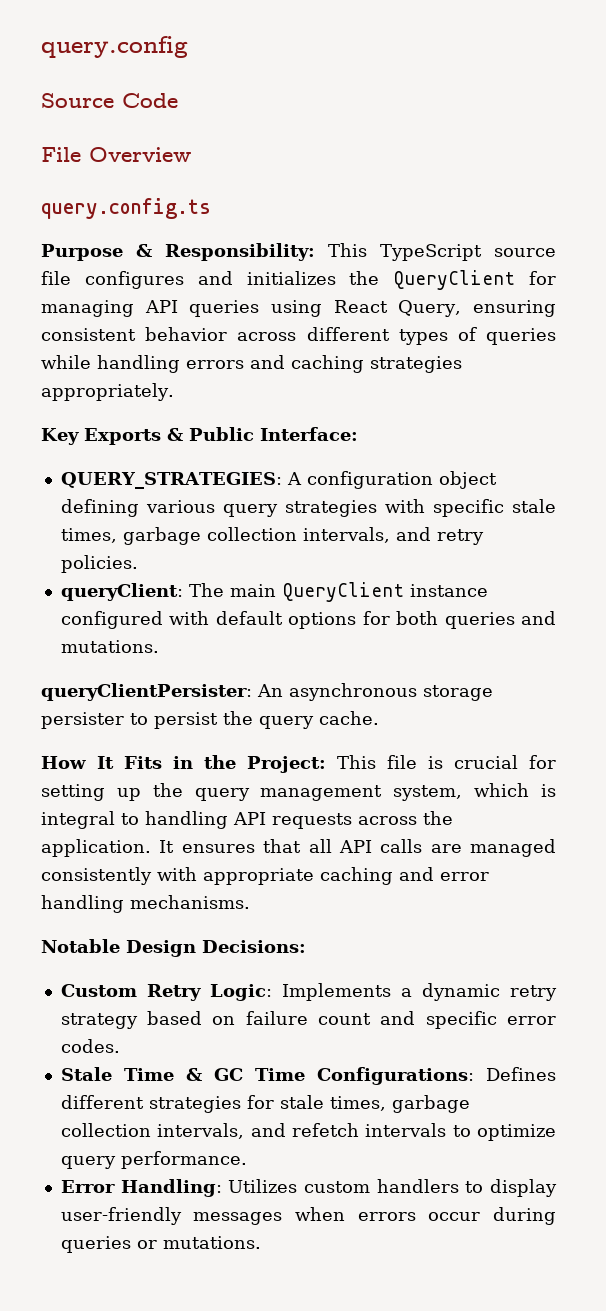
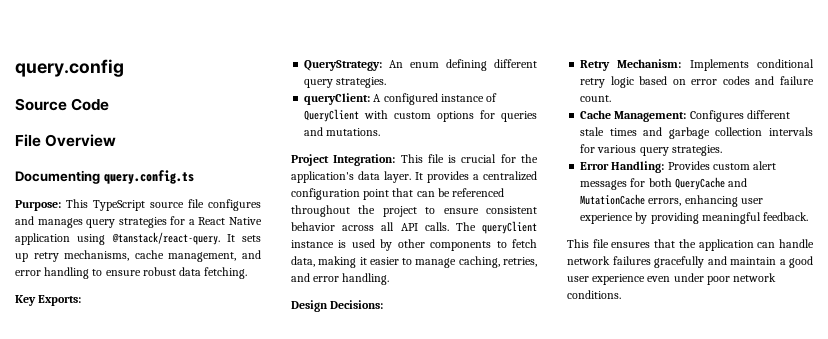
- query.config.ts
+ Documenting query.config.ts
- Purpose & Responsibility: This TypeScript source file configures and initializes the QueryClient for managing API queries using React Query, ensuring consistent behavior across different types of queries while handling errors and caching strategies appropriately.
- Key Exports & Public Interface:
- QUERY_STRATEGIES: A configuration object defining various query strategies with specific stale times, garbage collection intervals, and retry policies.
- queryClient: The main QueryClient instance configured with default options for both queries and mutations.
+ Purpose: This TypeScript source file configures and manages query strategies for a React Native application using @tanstack/react-query. It sets up retry mechanisms, cache management, and error handling to ensure robust data fetching.
+ Key Exports:
+ QueryStrategy: An enum defining different query strategies.
+ queryClient: A configured instance of QueryClient with custom options for queries and mutations.
- queryClientPersister: An asynchronous storage persister to persist the query cache.
- How It Fits in the Project: This file is crucial for setting up the query management system, which is integral to handling API requests across the application. It ensures that all API calls are managed consistently with appropriate caching and error handling mechanisms.
- Notable Design Decisions:
- Custom Retry Logic: Implements a dynamic retry strategy based on failure count and specific error codes.
- Stale Time & GC Time Configurations: Defines different strategies for stale times, garbage collection intervals, and refetch intervals to optimize query performance.
- Error Handling: Utilizes custom handlers to display user-friendly messages when errors occur during queries or mutations.
+ Project Integration: This file is crucial for the application's data layer. It provides a centralized configuration point that can be referenced throughout the project to ensure consistent behavior across all API calls. The queryClient instance is used by other components to fetch data, making it easier to manage caching, retries, and error handling.
+ Design Decisions:
+ Retry Mechanism: Implements conditional retry logic based on error codes and failure count.
+ Cache Management: Configures different stale times and garbage collection intervals for various query strategies.
+ Error Handling: Provides custom alert messages for both QueryCache and MutationCache errors, enhancing user experience by providing meaningful feedback.
+ This file ensures that the application can handle network failures gracefully and maintain a good user experience even under poor network conditions.

